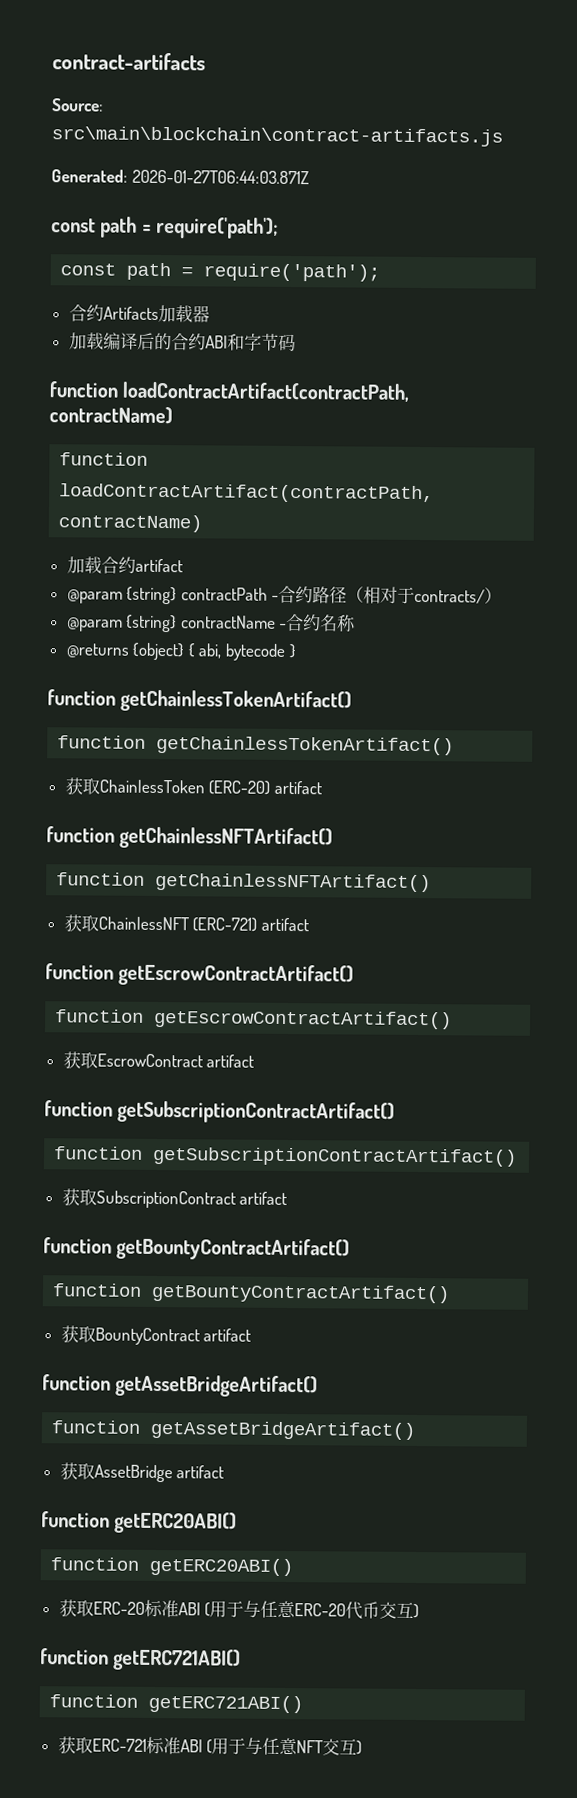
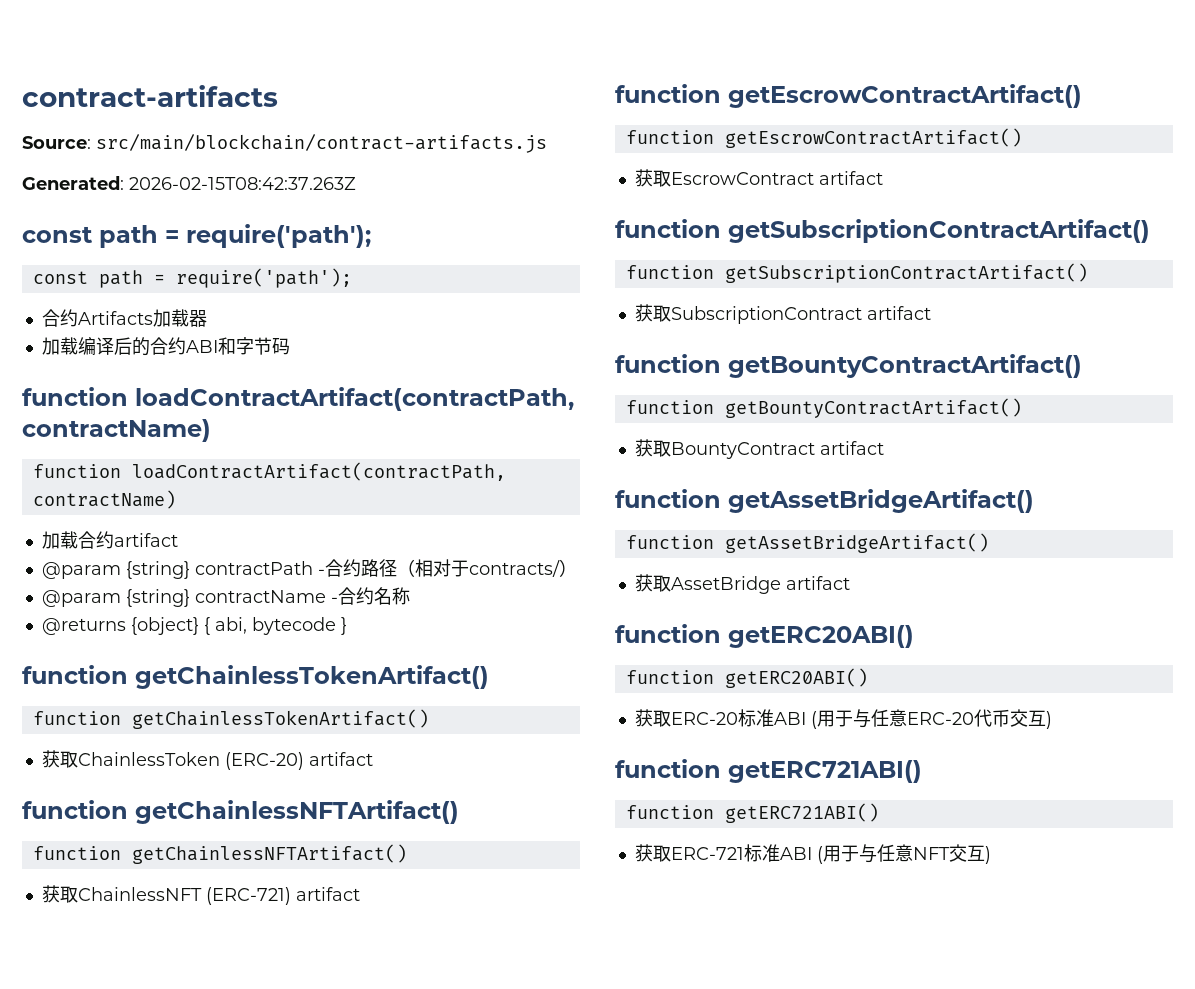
- Source: src\main\blockchain\contract-artifacts.js
+ Source: src/main/blockchain/contract-artifacts.js
- Generated: 2026-01-27T06:44:03.871Z
+ Generated: 2026-02-15T08:42:37.263Z

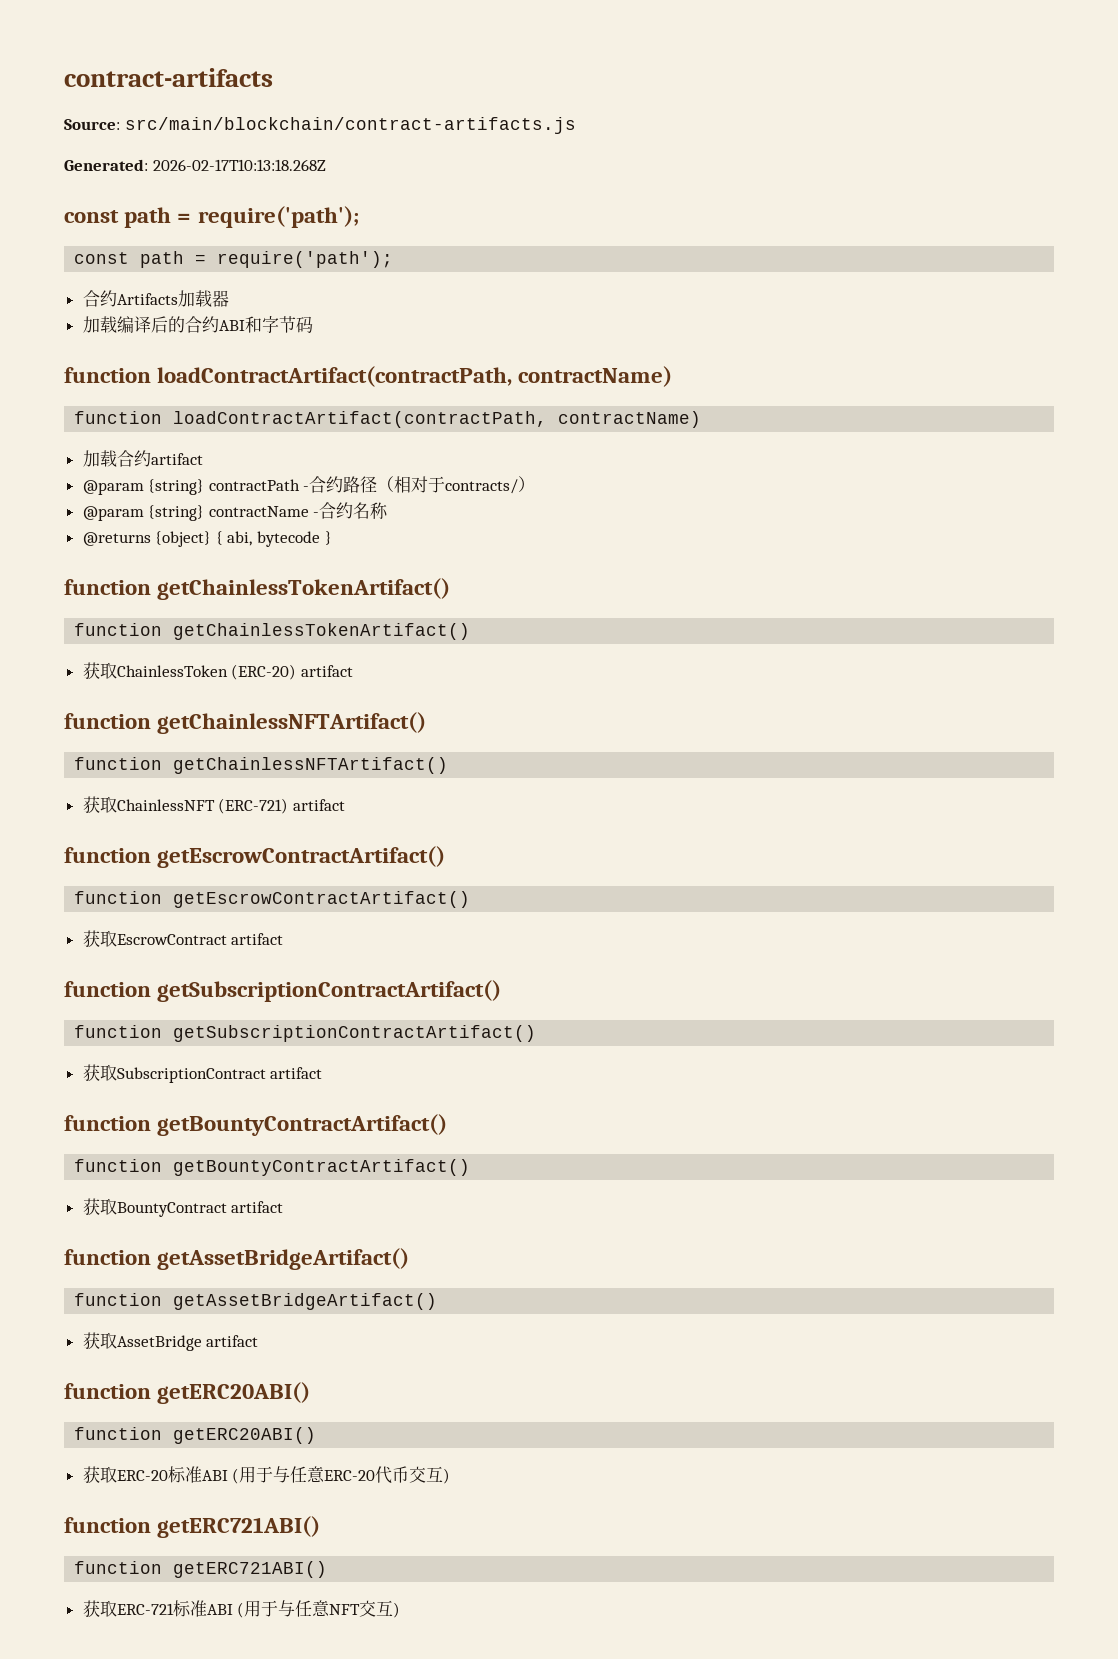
- Generated: 2026-02-15T08:42:37.263Z
+ Generated: 2026-02-17T10:13:18.268Z

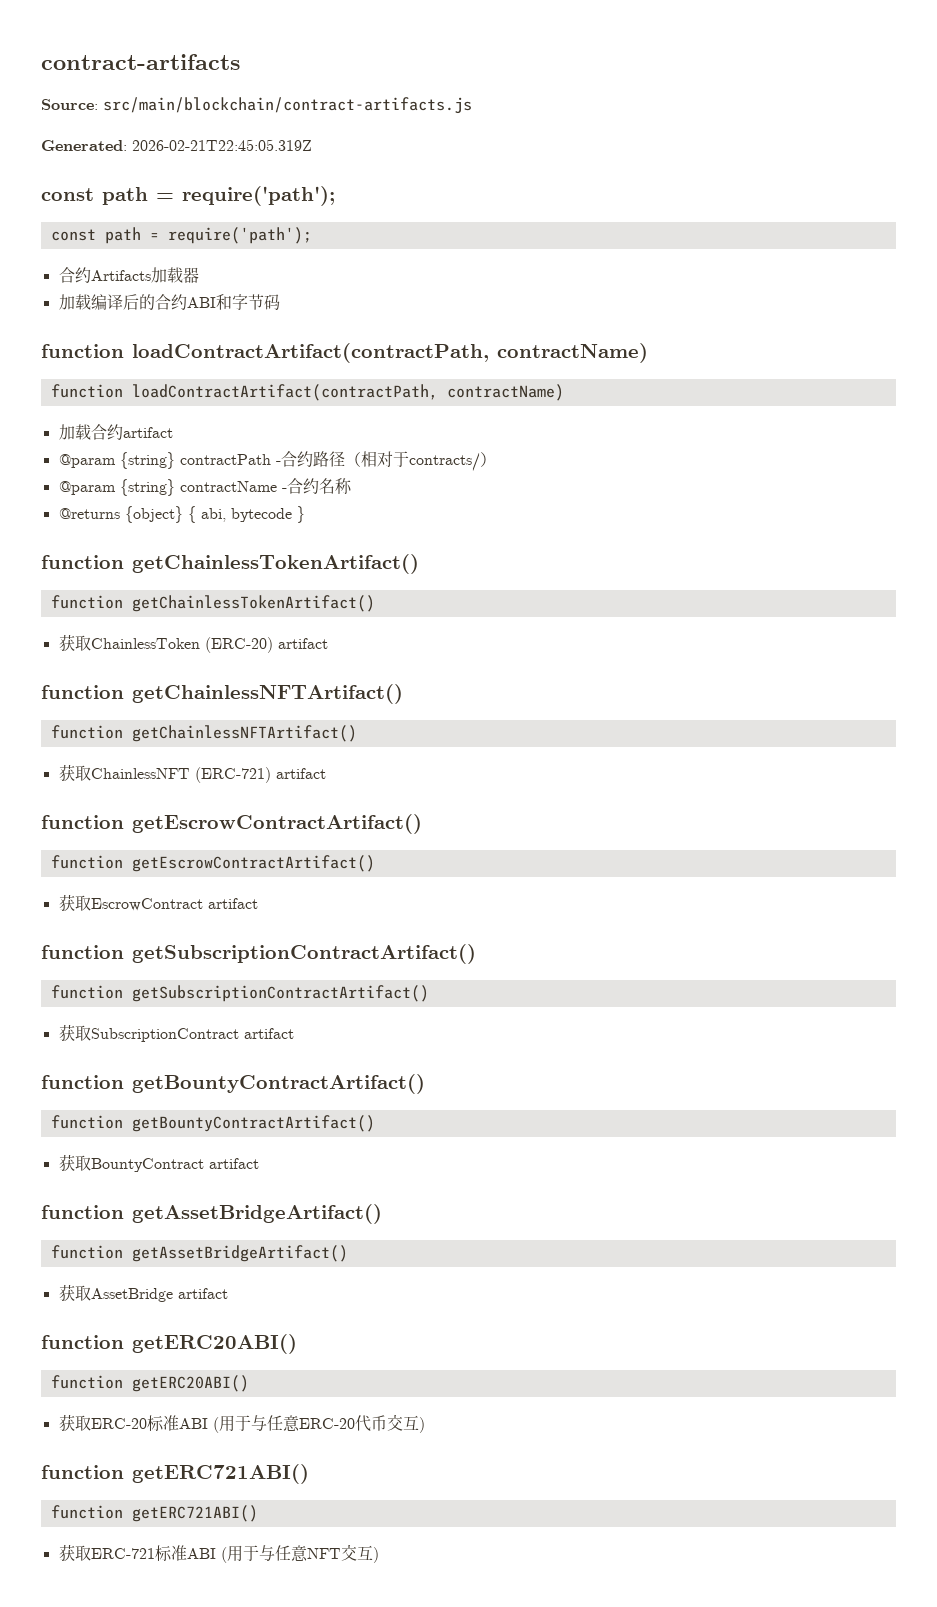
- Generated: 2026-02-17T10:13:18.268Z
+ Generated: 2026-02-21T22:45:05.319Z

